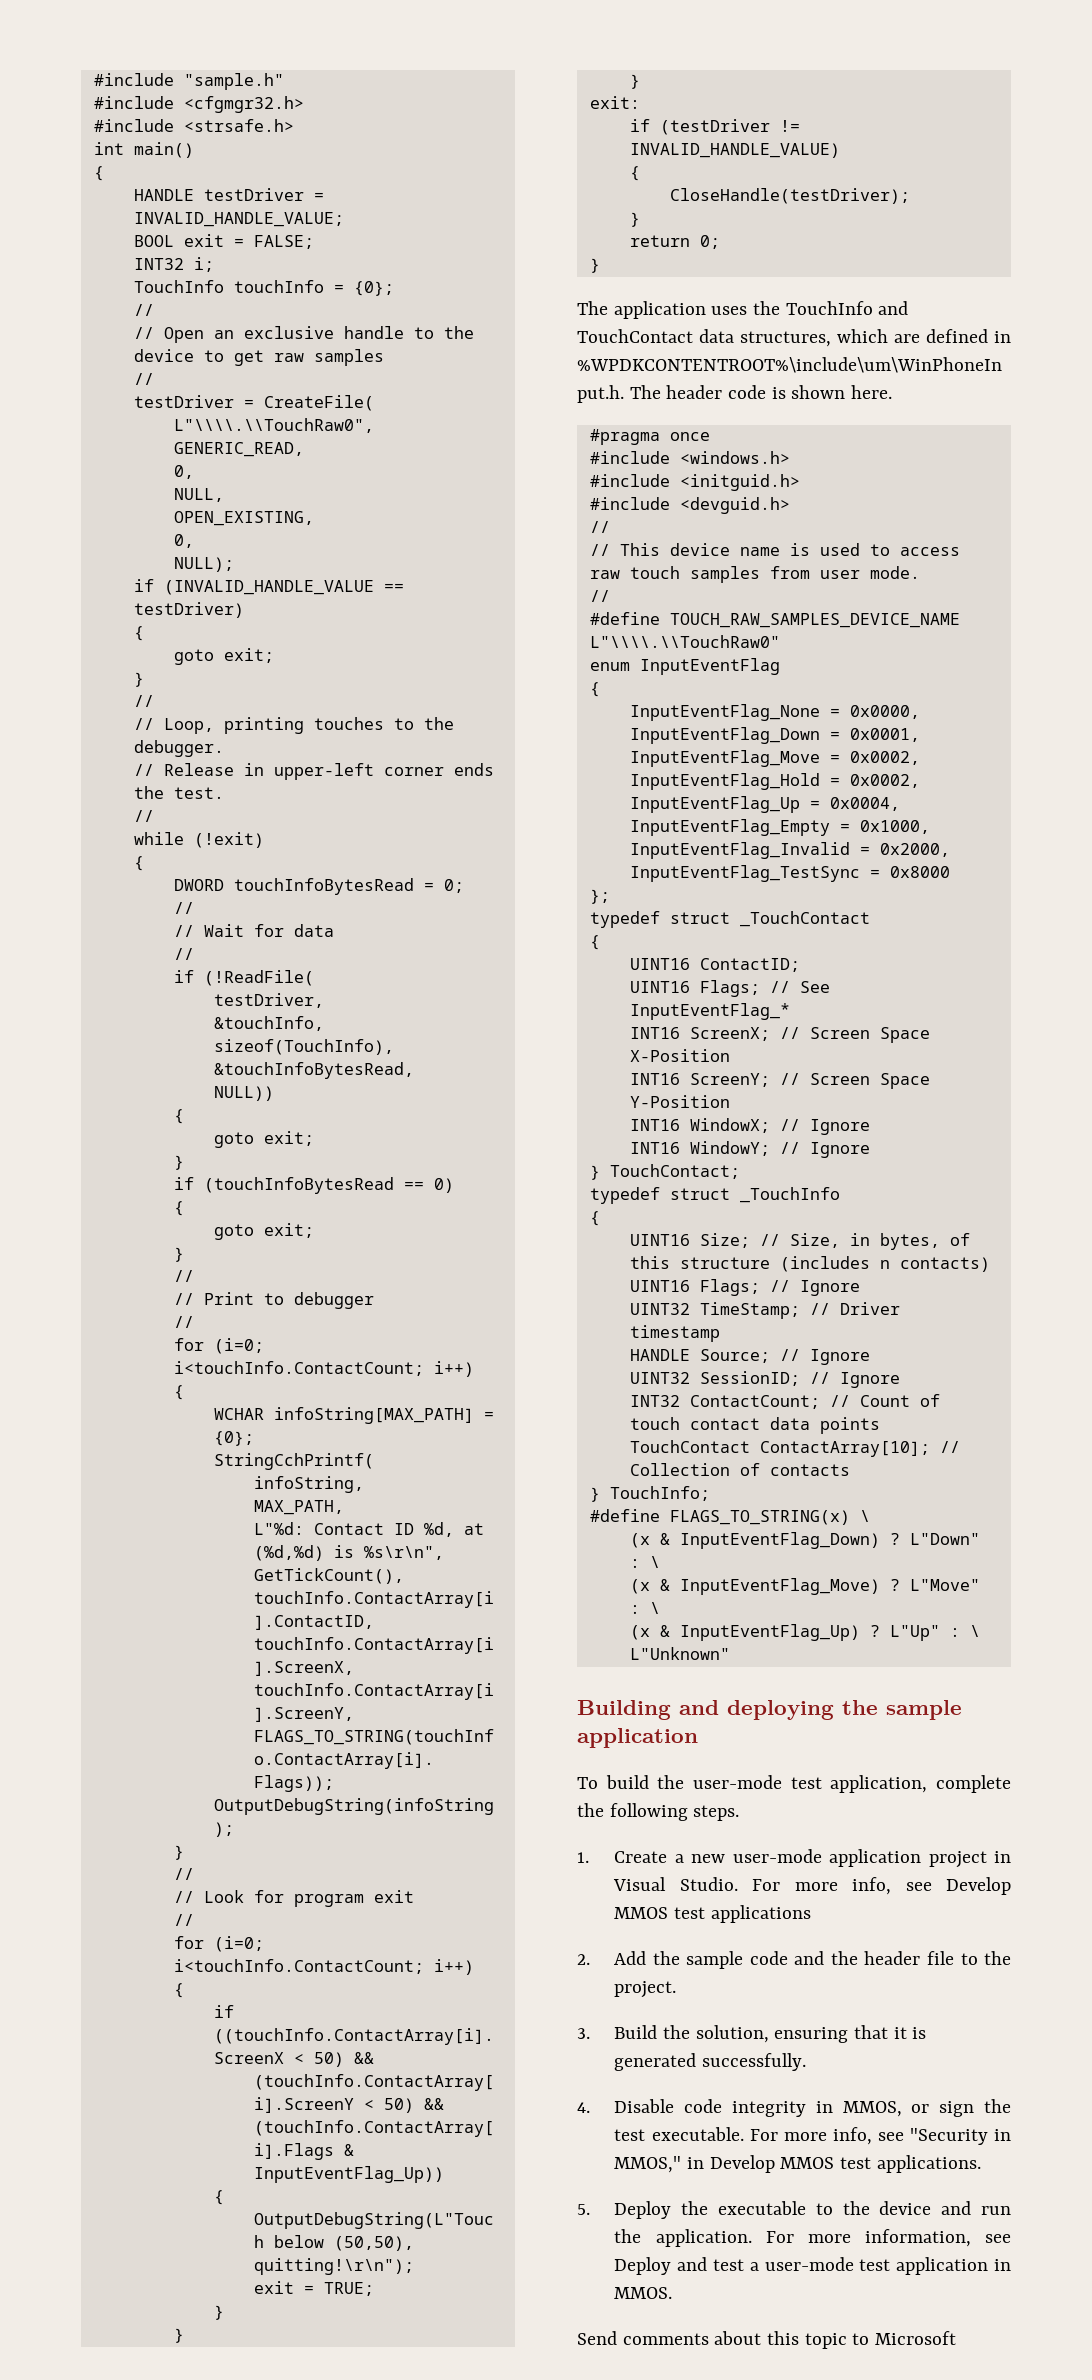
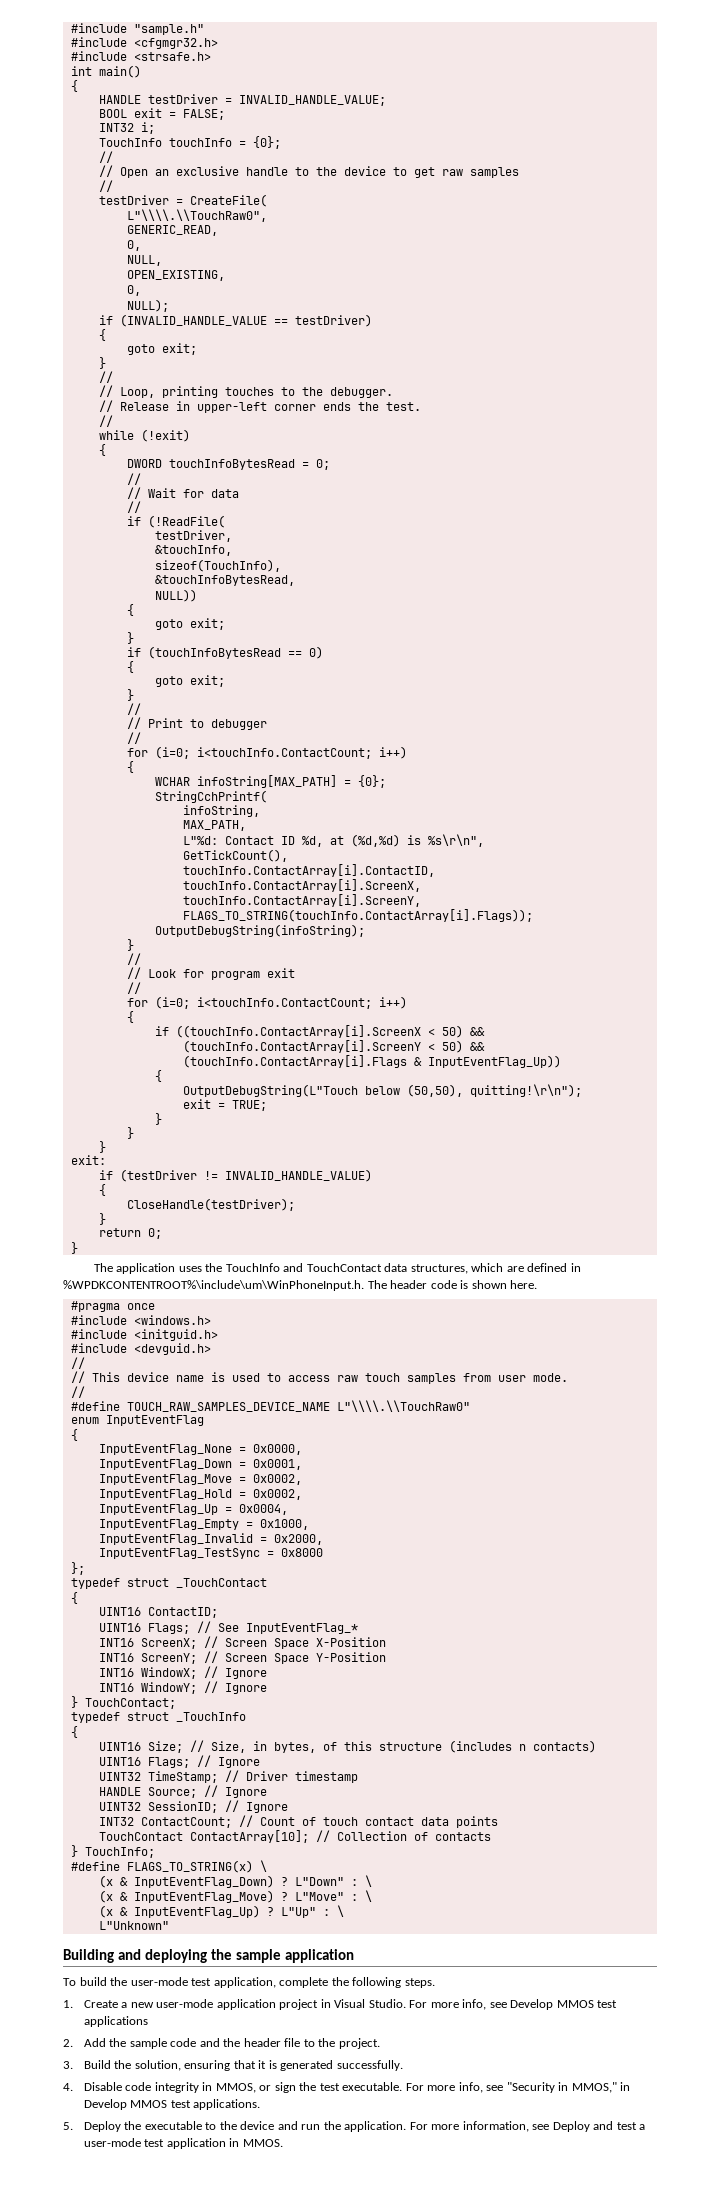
- Send comments about this topic to Microsoft

